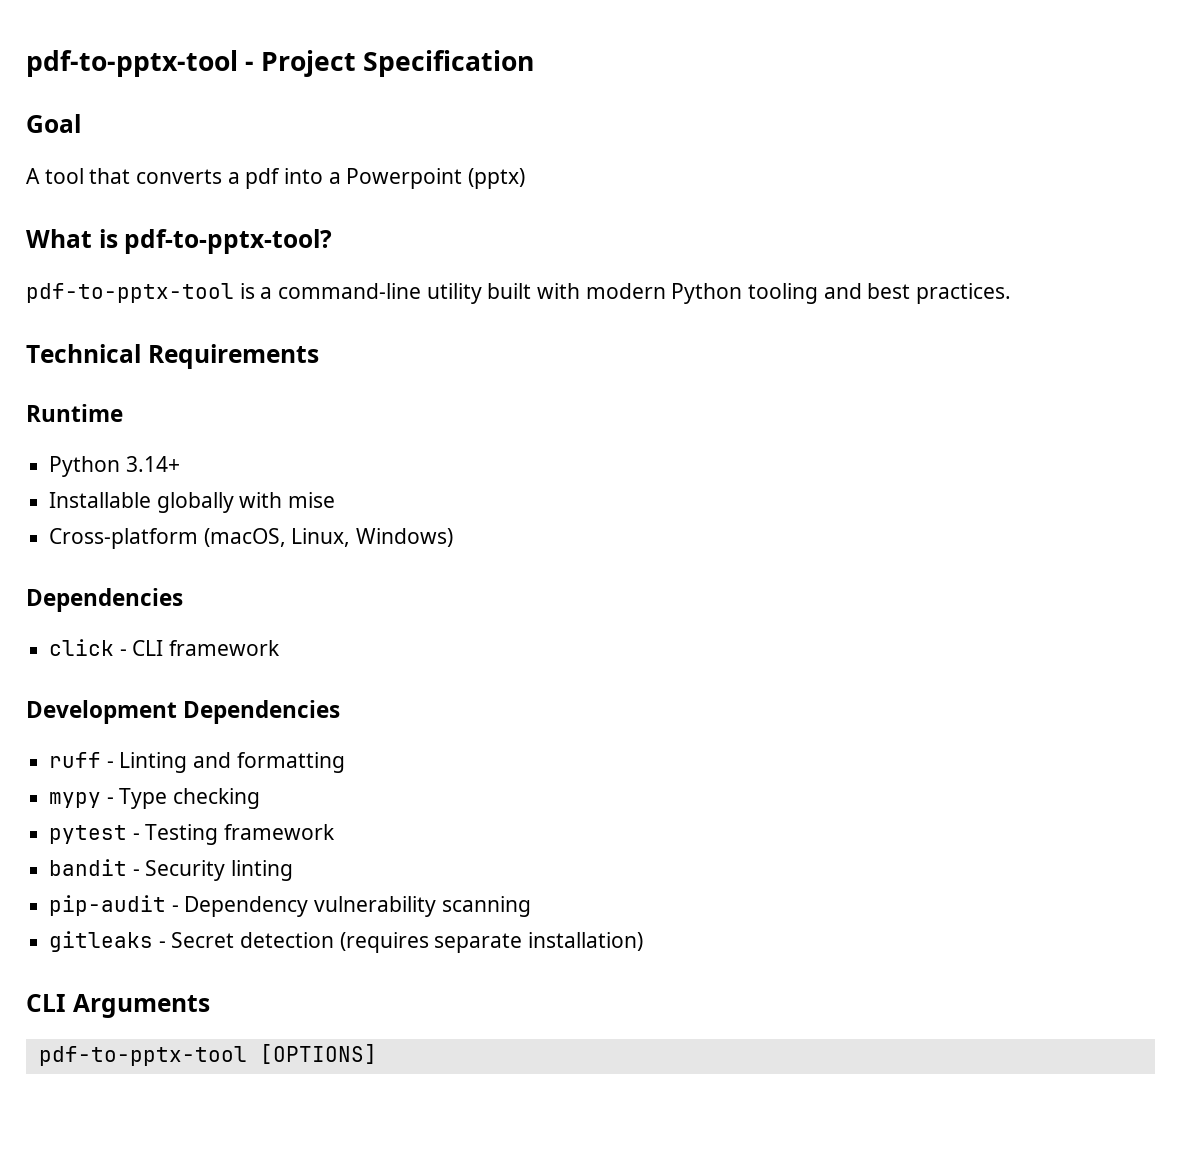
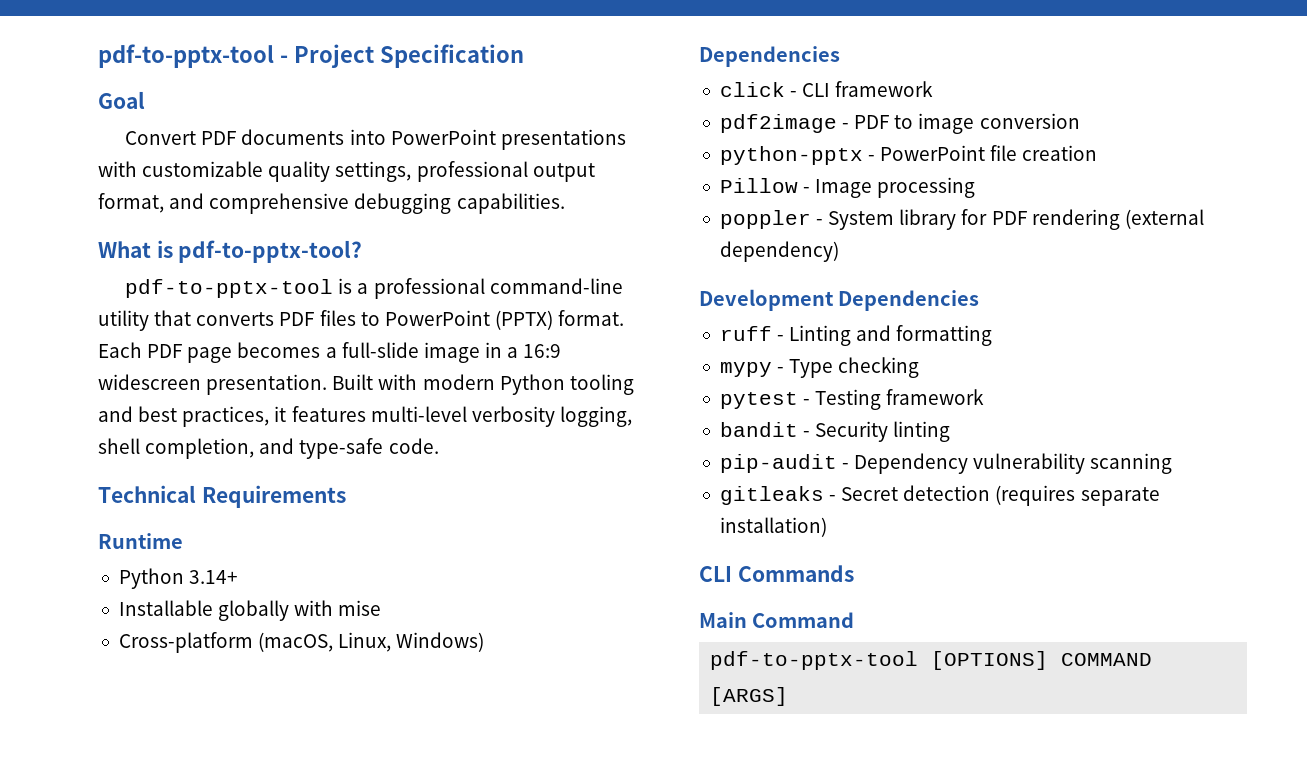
- A tool that converts a pdf into a Powerpoint (pptx)
+ Convert PDF documents into PowerPoint presentations with customizable quality settings, professional output format, and comprehensive debugging capabilities.
- pdf-to-pptx-tool is a command-line utility built with modern Python tooling and best practices.
+ pdf-to-pptx-tool is a professional command-line utility that converts PDF files to PowerPoint (PPTX) format. Each PDF page becomes a full-slide image in a 16:9 widescreen presentation. Built with modern Python tooling and best practices, it features multi-level verbosity logging, shell completion, and type-safe code.
+ pdf2image - PDF to image conversion
+ python-pptx - PowerPoint file creation
+ Pillow - Image processing
+ poppler - System library for PDF rendering (external dependency)
- CLI Arguments
+ CLI Commands
+ Main Command
- pdf-to-pptx-tool [OPTIONS]
+ pdf-to-pptx-tool [OPTIONS] COMMAND [ARGS]

